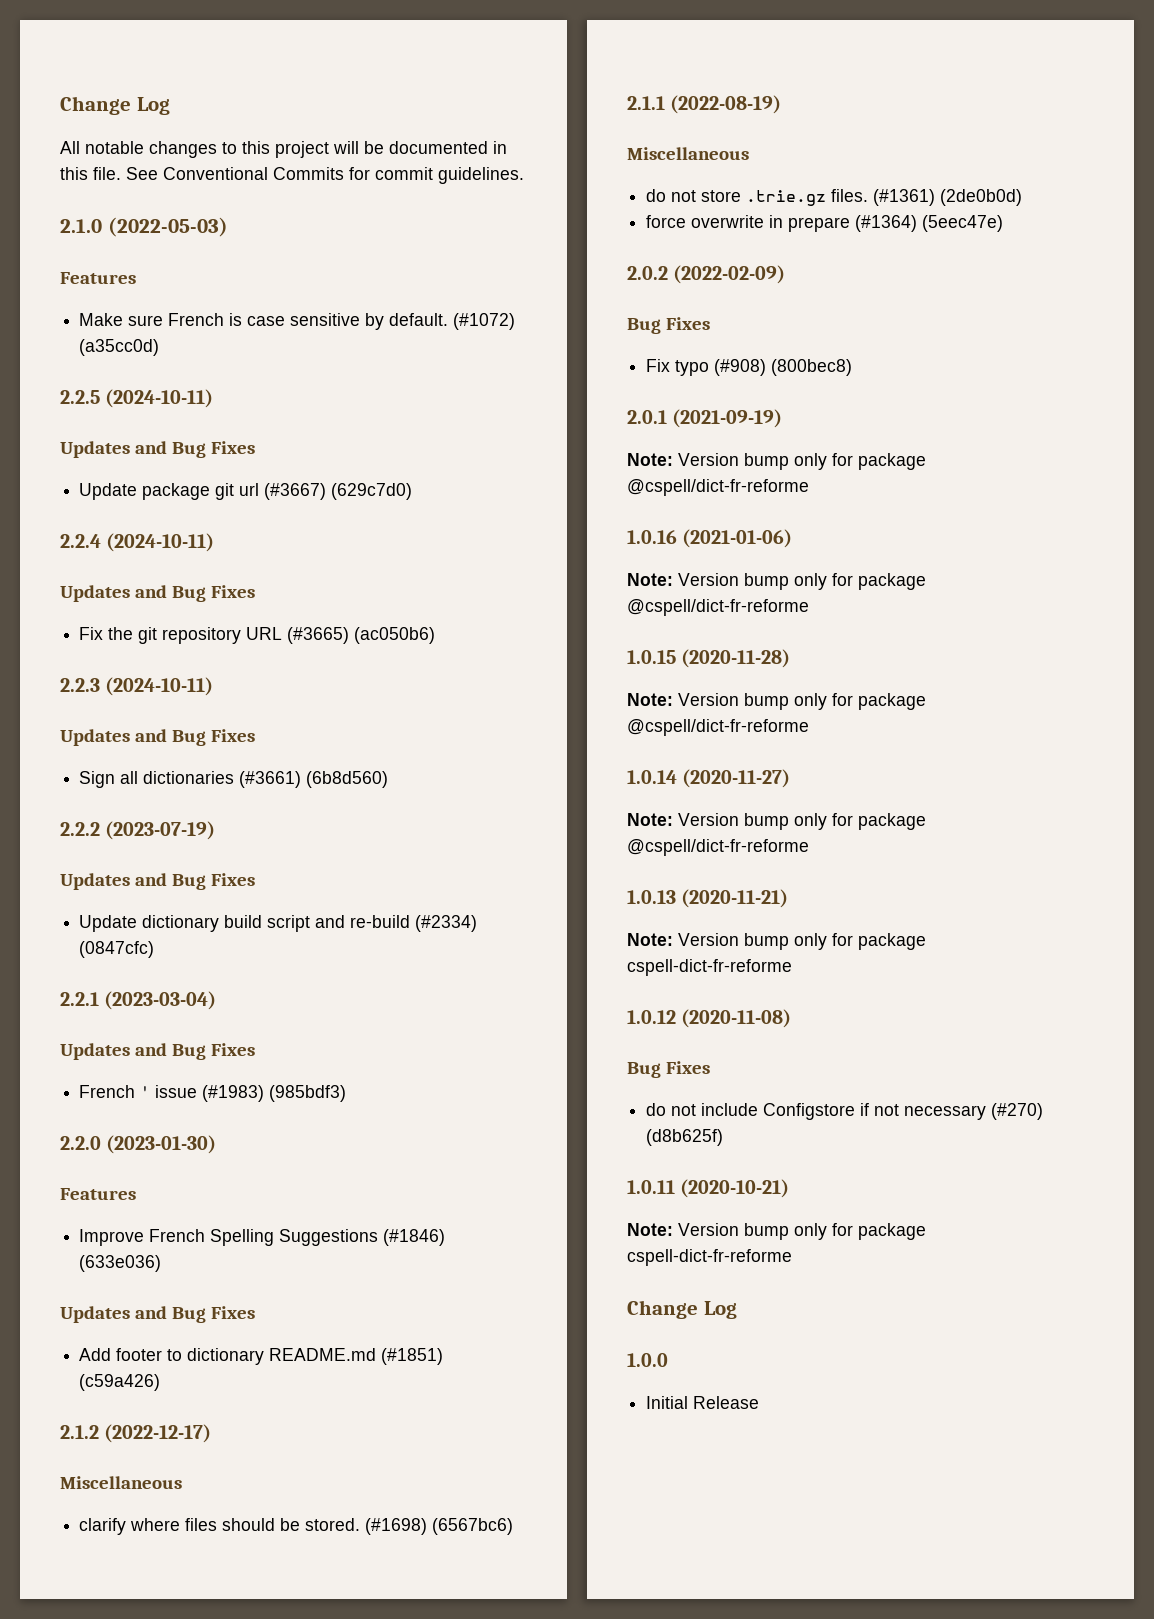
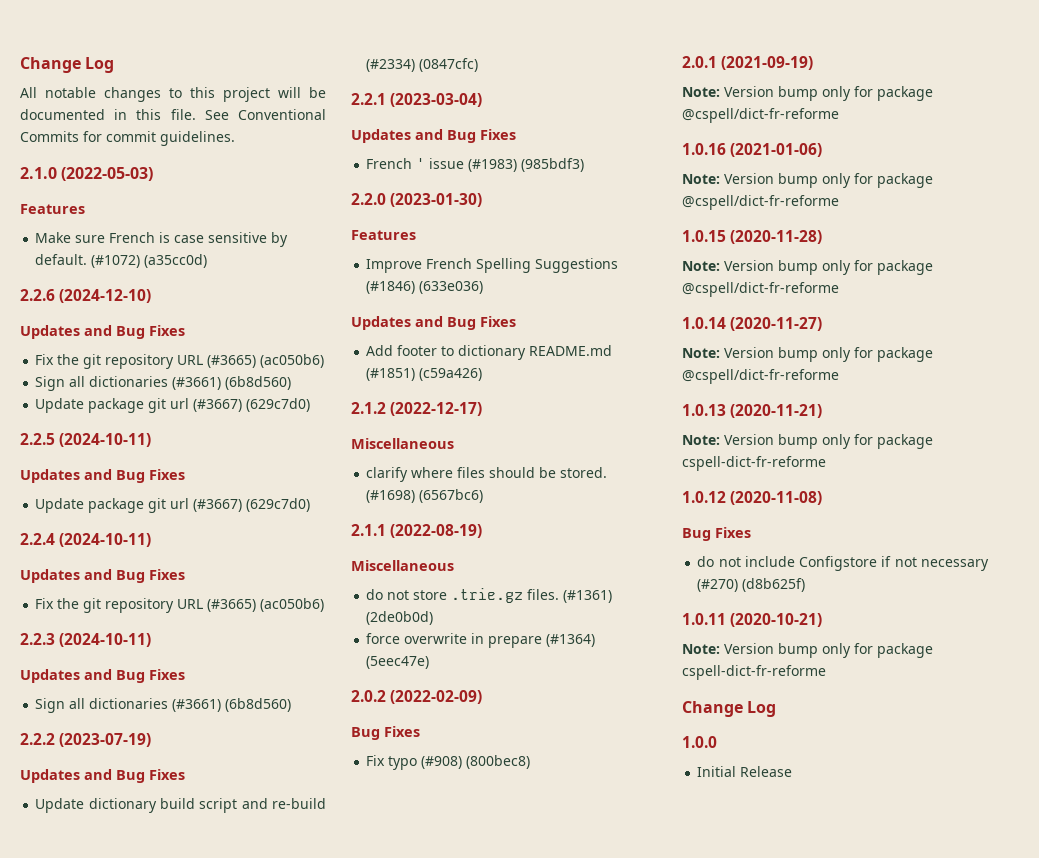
+ 2.2.6 (2024-12-10)
+ Updates and Bug Fixes
+ Fix the git repository URL (#3665) (ac050b6)
+ Sign all dictionaries (#3661) (6b8d560)
+ Update package git url (#3667) (629c7d0)

